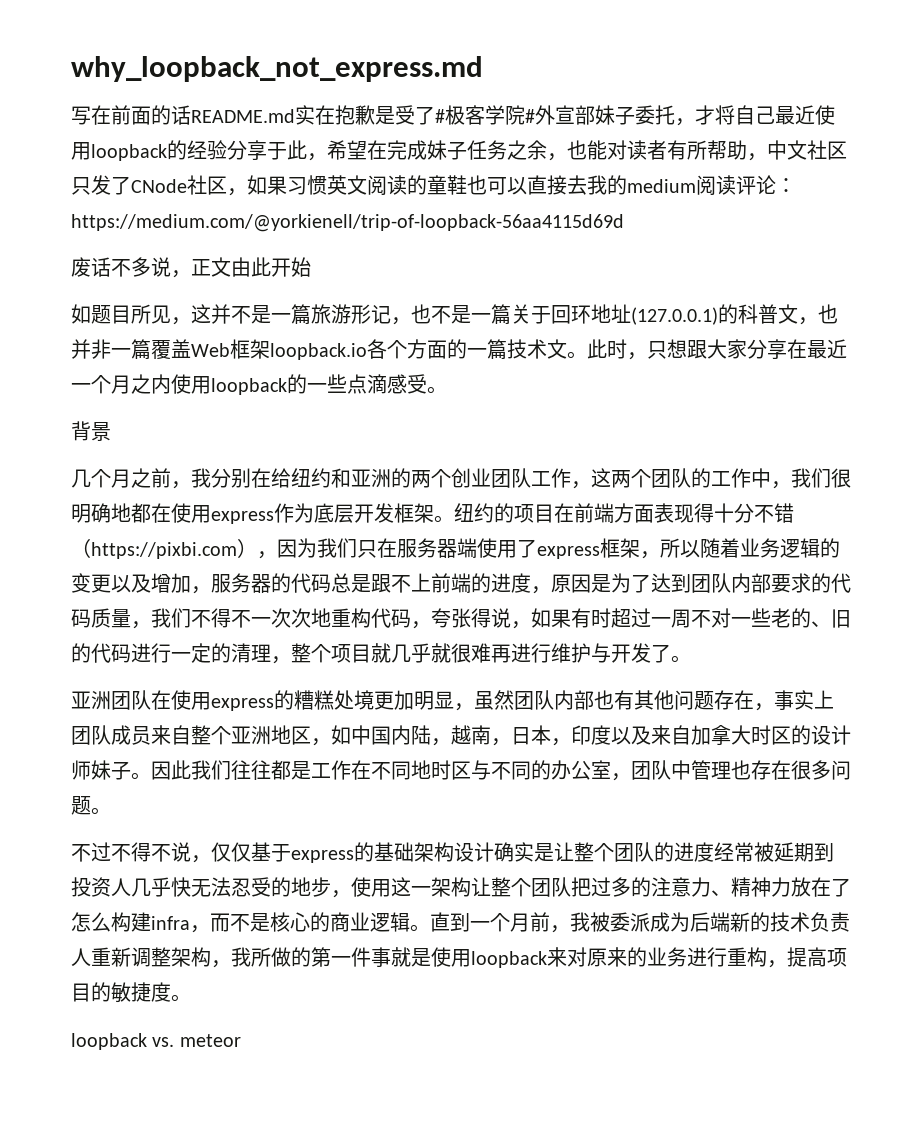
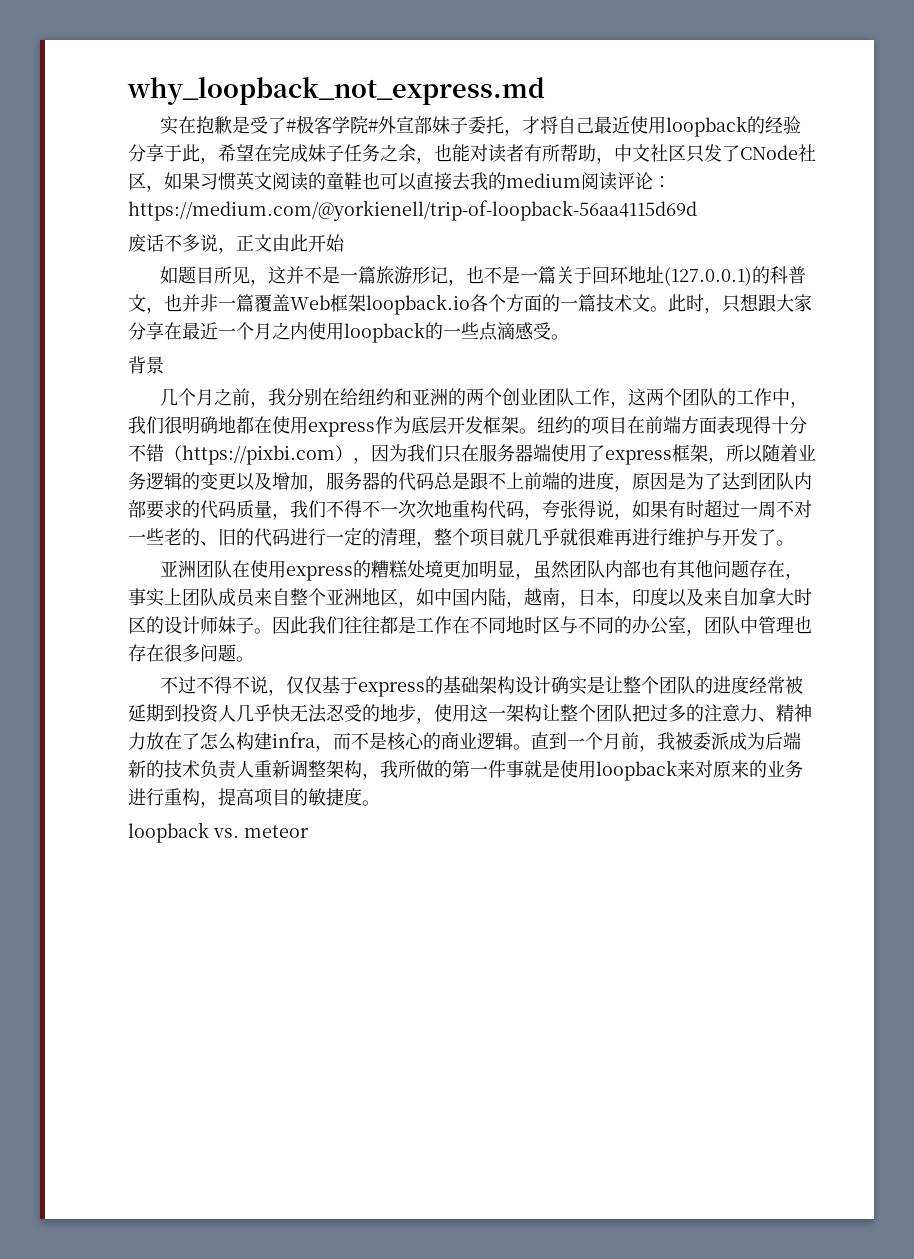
- 写在前面的话README.md实在抱歉是受了#极客学院#外宣部妹子委托，才将自己最近使用loopback的经验分享于此，希望在完成妹子任务之余，也能对读者有所帮助，中文社区只发了CNode社区，如果习惯英文阅读的童鞋也可以直接去我的medium阅读评论：https://medium.com/@yorkienell/trip-of-loopback-56aa4115d69d
+ 实在抱歉是受了#极客学院#外宣部妹子委托，才将自己最近使用loopback的经验分享于此，希望在完成妹子任务之余，也能对读者有所帮助，中文社区只发了CNode社区，如果习惯英文阅读的童鞋也可以直接去我的medium阅读评论：https://medium.com/@yorkienell/trip-of-loopback-56aa4115d69d

